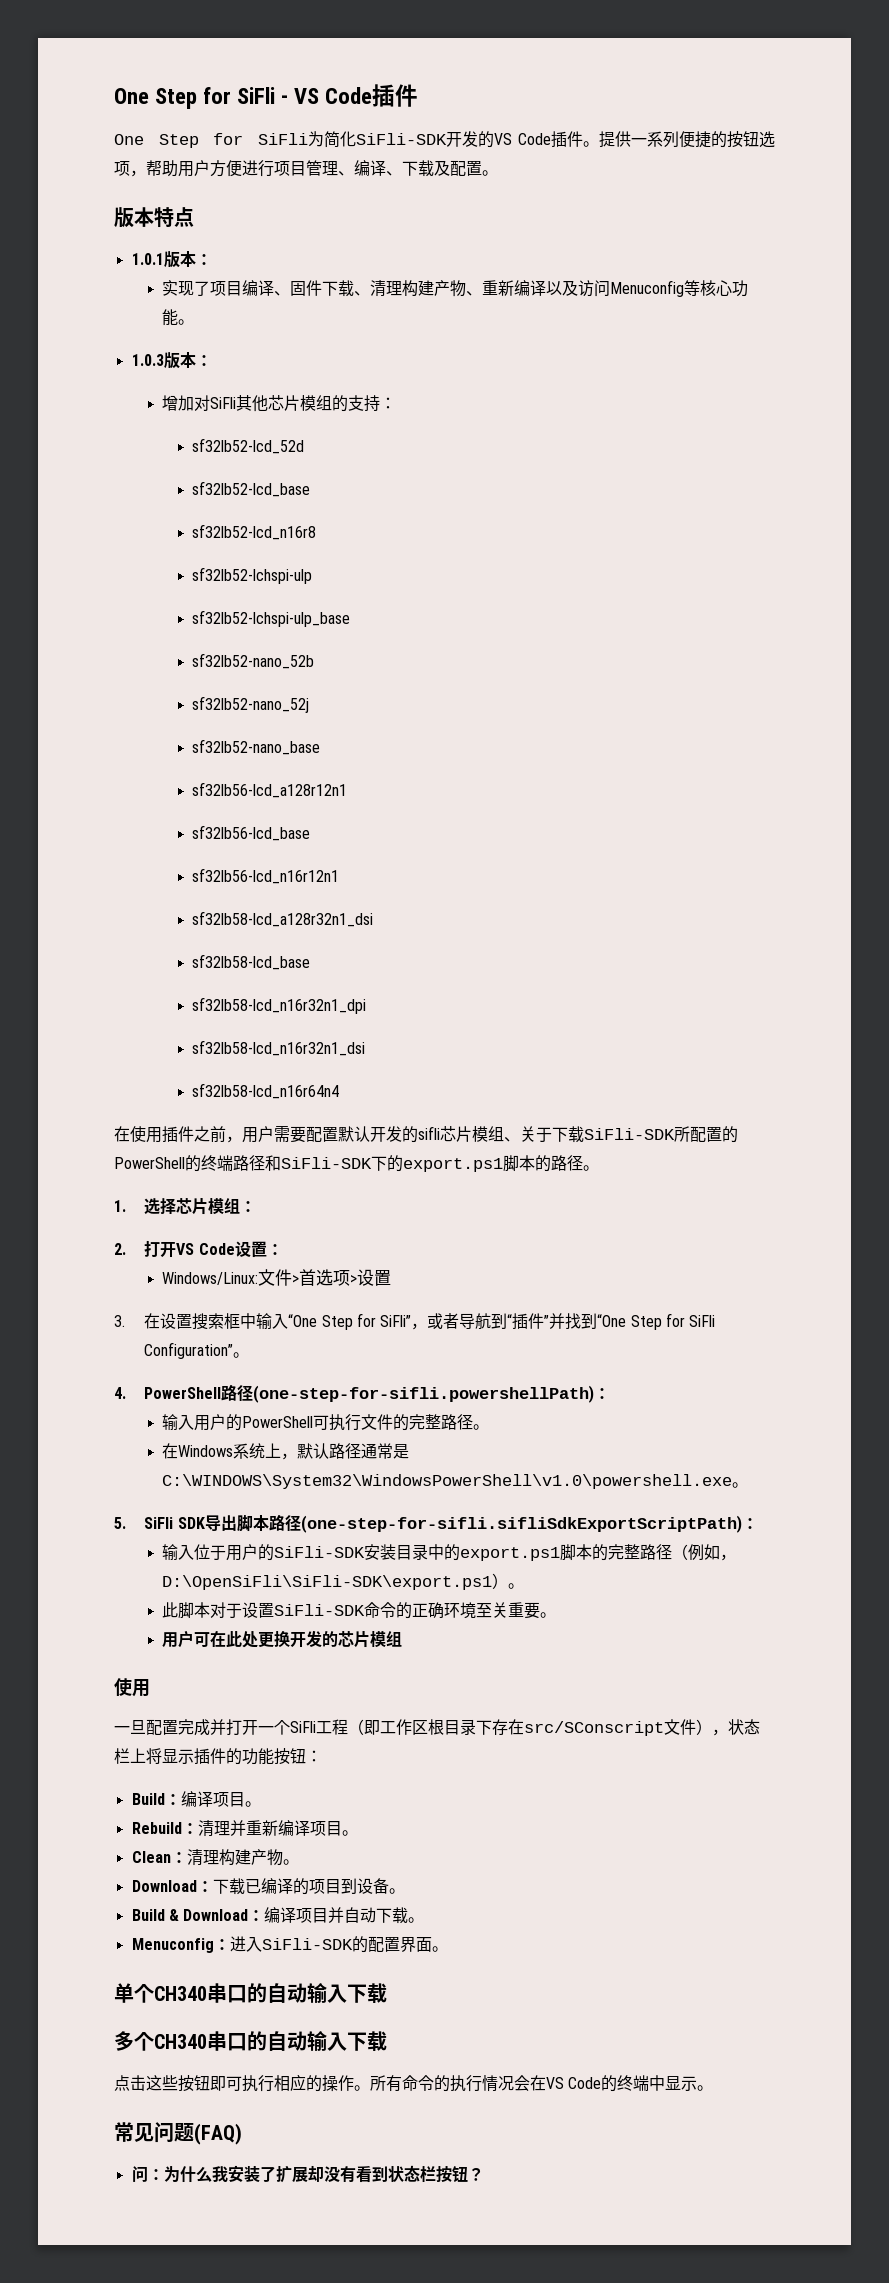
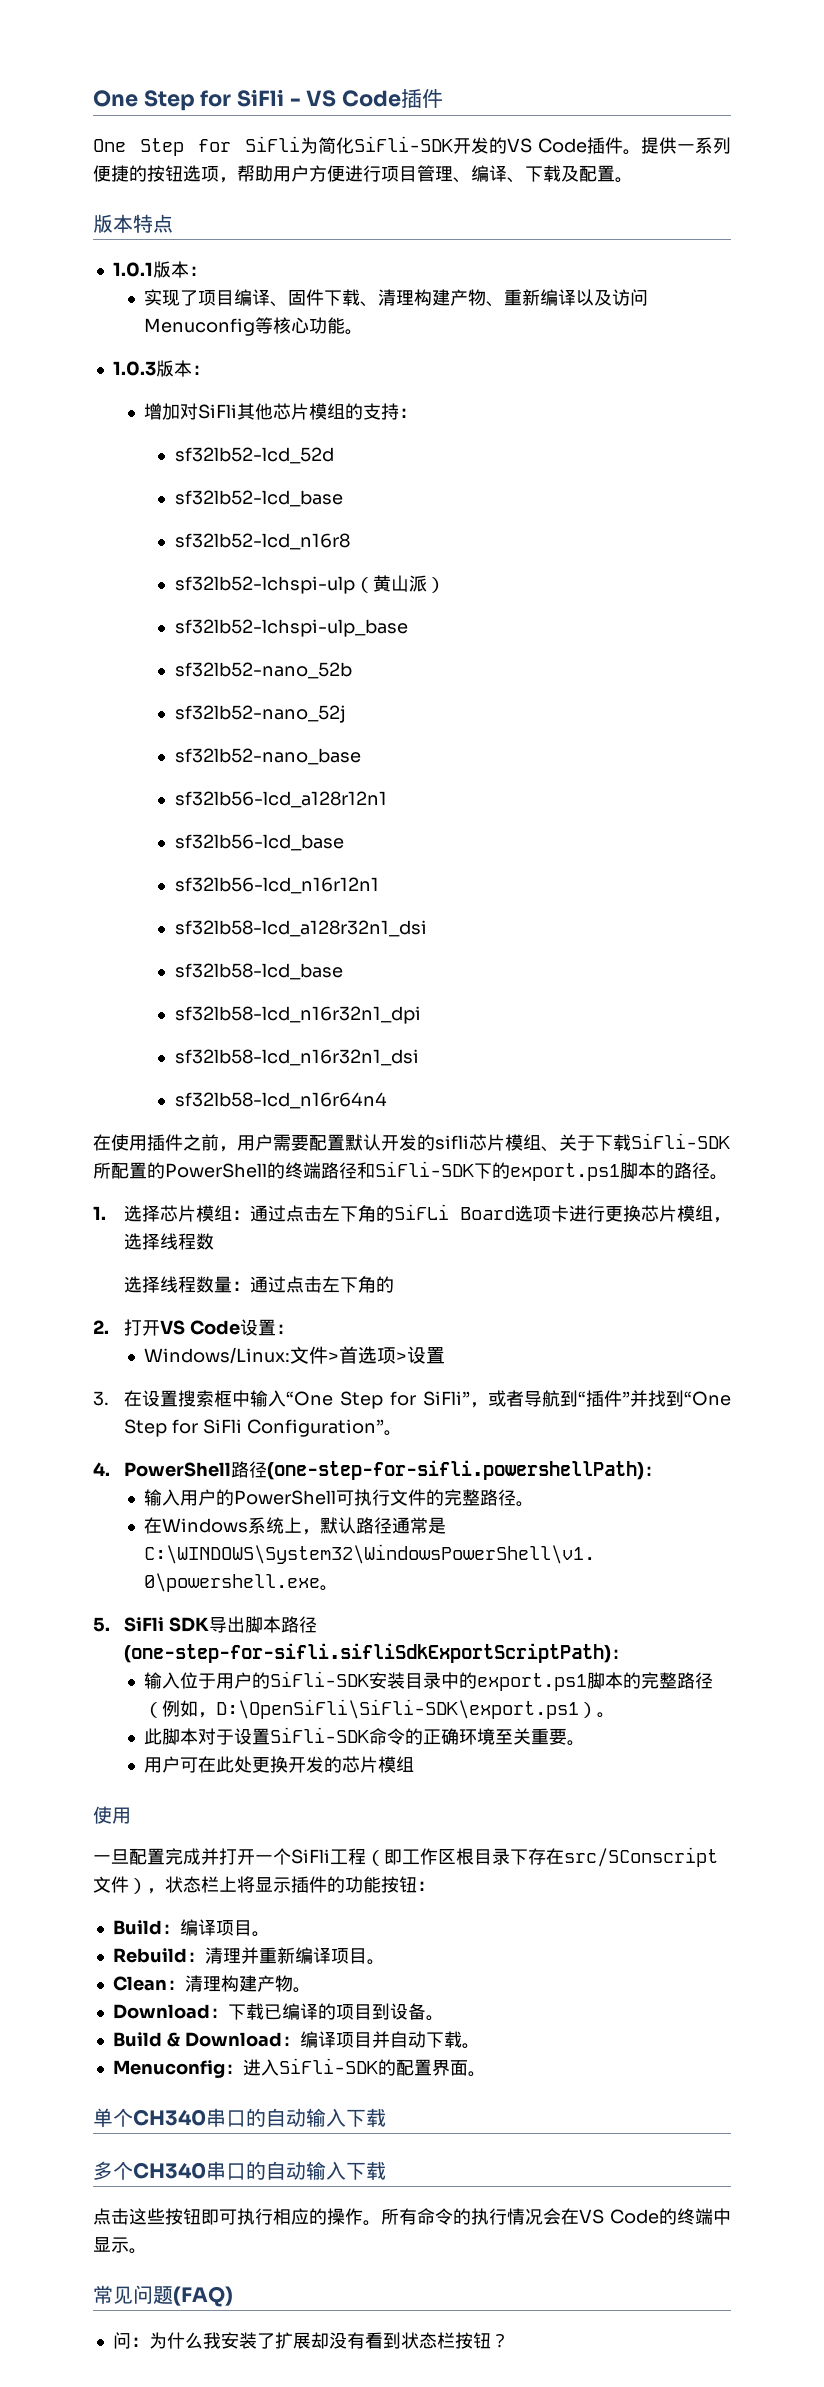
- sf32lb52-lchspi-ulp
+ sf32lb52-lchspi-ulp（黄山派）
- 1.选择芯片模组：
+ 1.选择芯片模组：通过点击左下角的SiFLi Board选项卡进行更换芯片模组，选择线程数
+ 选择线程数量：通过点击左下角的

